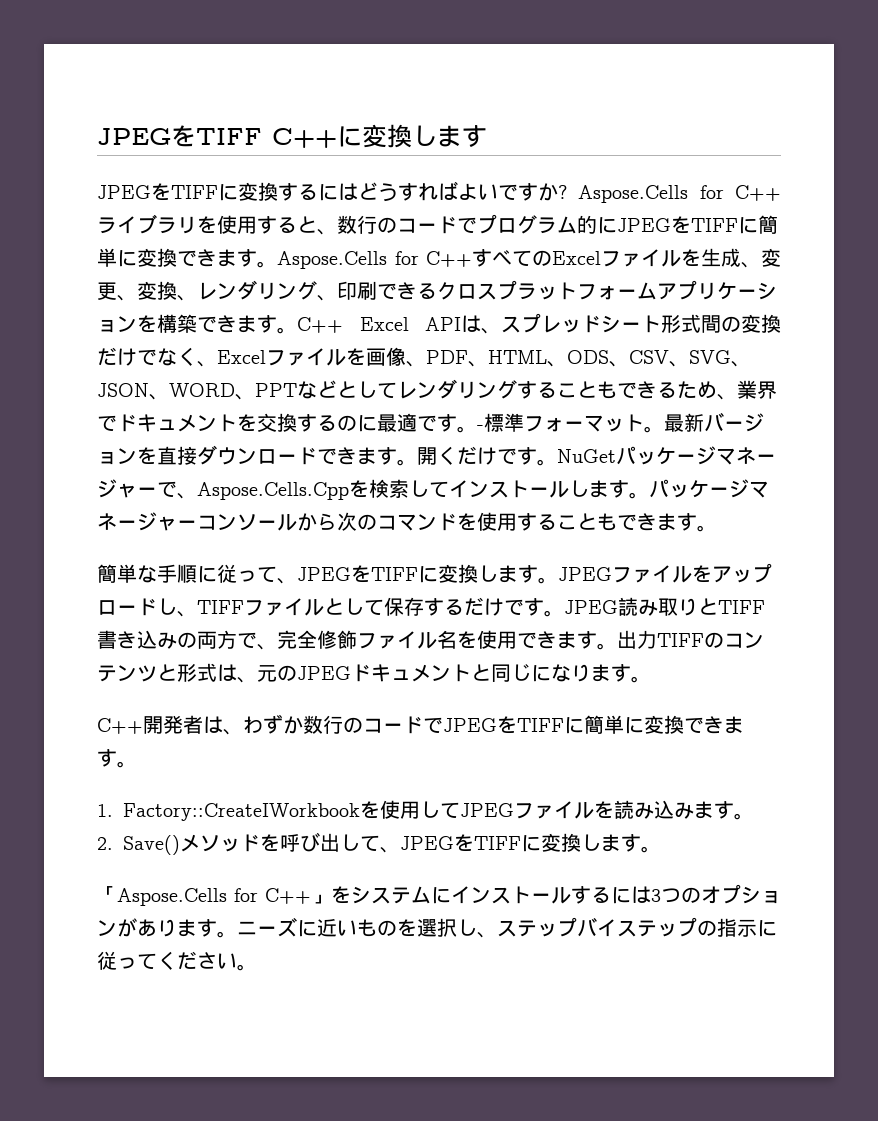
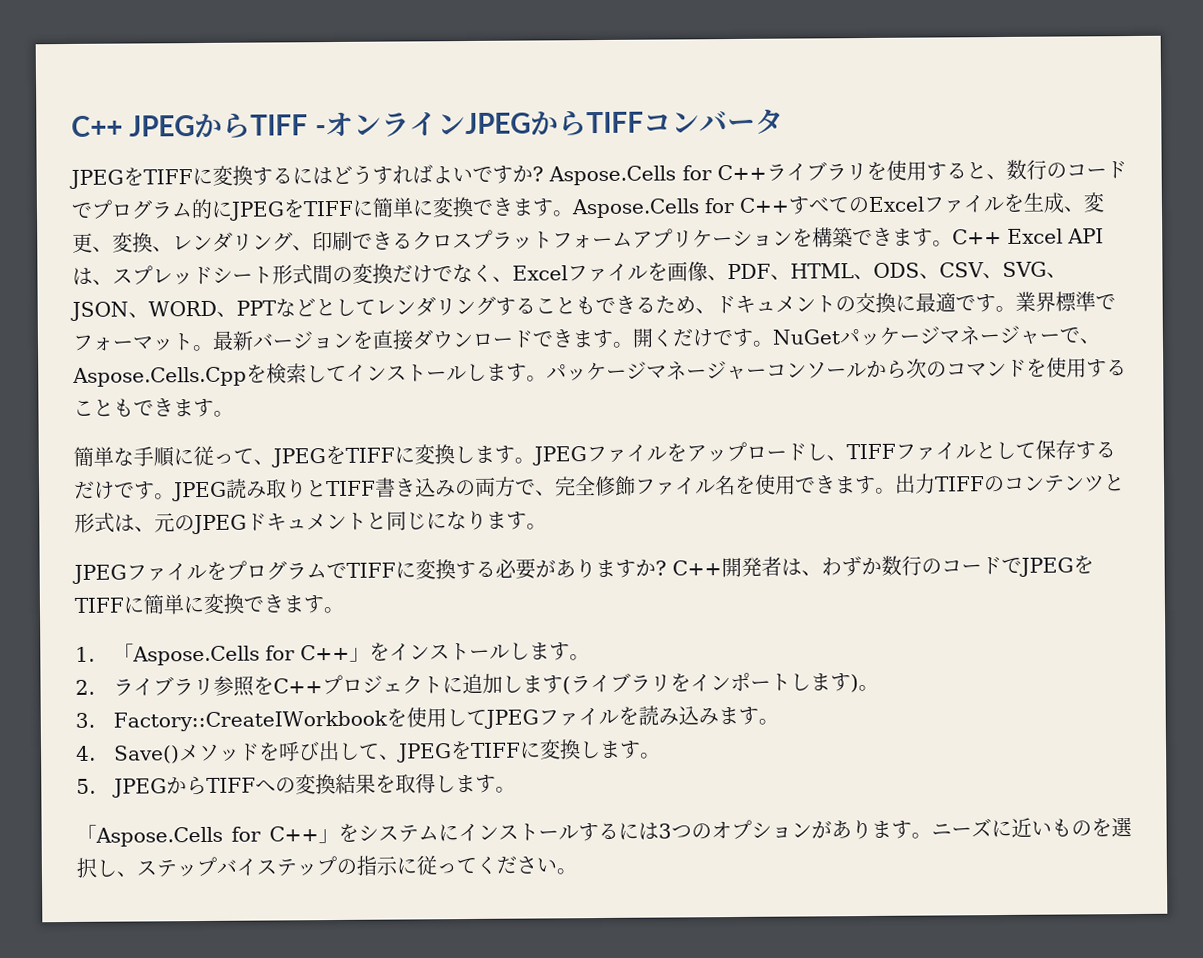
- JPEGをTIFF C++に変換します
+ C++ JPEGからTIFF -オンラインJPEGからTIFFコンバータ
- C++ Excel APIは、スプレッドシート形式間の変換だけでなく、Excelファイルを画像、PDF、HTML、ODS、CSV、SVG、JSON、WORD、PPTなどとしてレンダリングすることもできるため、業界でドキュメントを交換するのに最適です。
+ C++ Excel APIは、スプレッドシート形式間の変換だけでなく、Excelファイルを画像、PDF、HTML、ODS、CSV、SVG、JSON、WORD、PPTなどとしてレンダリングすることもできるため、ドキュメントの交換に最適です。
- -標準フォーマット。
+ 業界標準でフォーマット。
+ JPEGファイルをプログラムでTIFFに変換する必要がありますか?
- 1. Factory::CreateIWorkbookを使用してJPEGファイルを読み込みます。
+ 1.「Aspose.Cells for C++」をインストールします。
+ 2.ライブラリ参照をC++プロジェクトに追加します(ライブラリをインポートします)。
+ 3. Factory::CreateIWorkbookを使用してJPEGファイルを読み込みます。
- 2. Save()メソッドを呼び出して、JPEGをTIFFに変換します。
+ 4. Save()メソッドを呼び出して、JPEGをTIFFに変換します。
+ 5. JPEGからTIFFへの変換結果を取得します。

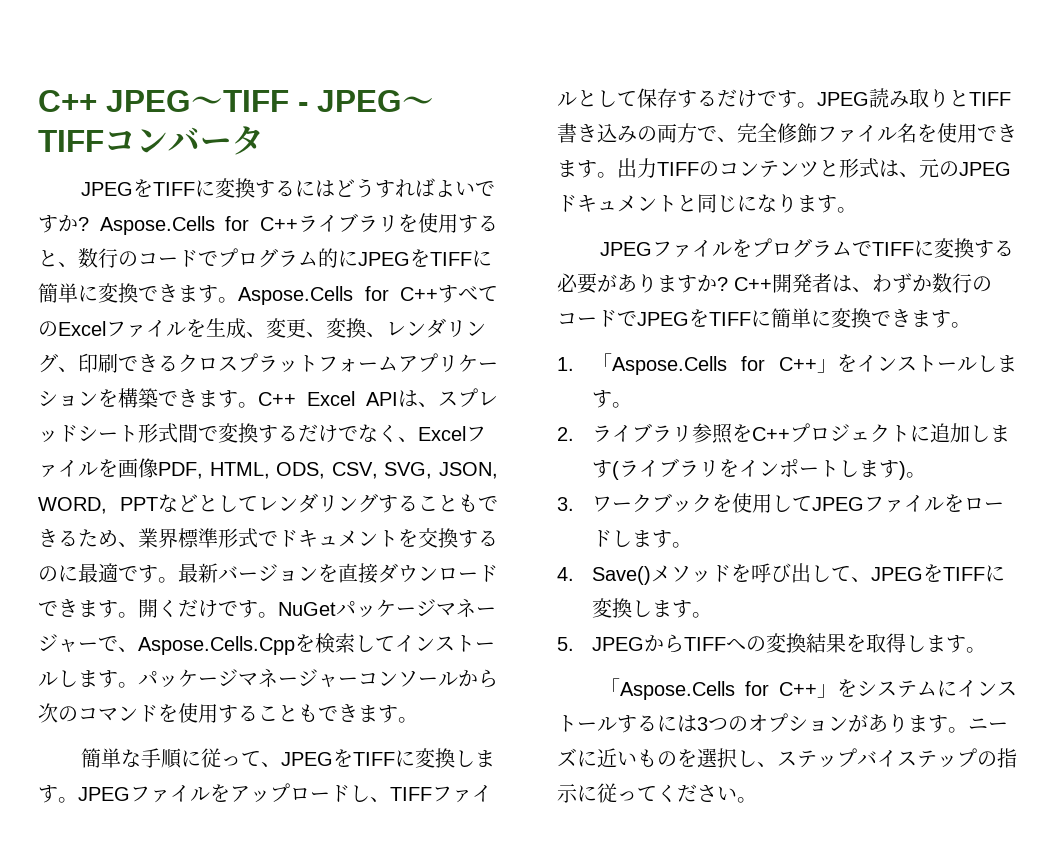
- C++ JPEGからTIFF -オンラインJPEGからTIFFコンバータ
+ C++ JPEG～TIFF - JPEG～TIFFコンバータ
- C++ Excel APIは、スプレッドシート形式間の変換だけでなく、Excelファイルを画像、PDF、HTML、ODS、CSV、SVG、JSON、WORD、PPTなどとしてレンダリングすることもできるため、ドキュメントの交換に最適です。業界標準でフォーマット。
+ C++ Excel APIは、スプレッドシート形式間で変換するだけでなく、Excelファイルを画像PDF, HTML, ODS, CSV, SVG, JSON, WORD, PPTなどとしてレンダリングすることもできるため、業界標準形式でドキュメントを交換するのに最適です。
- 3. Factory::CreateIWorkbookを使用してJPEGファイルを読み込みます。
+ 3.ワークブックを使用してJPEGファイルをロードします。

